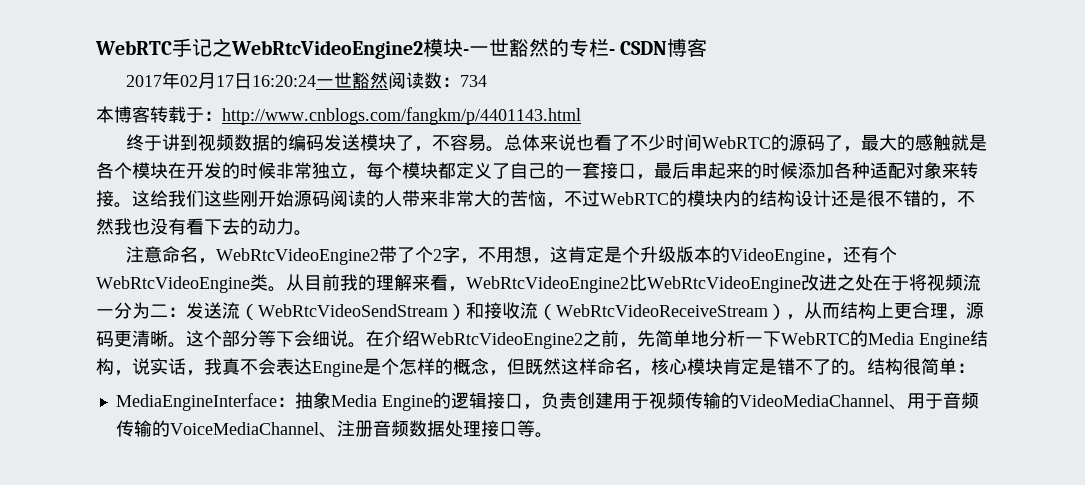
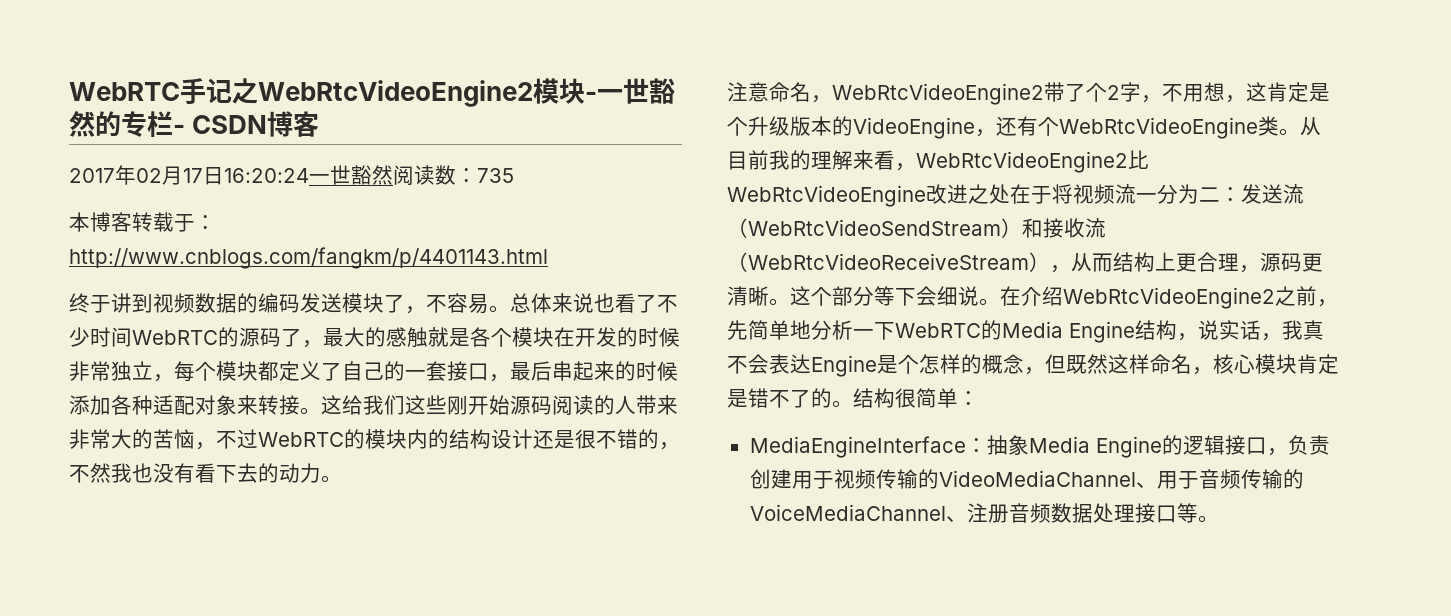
- 2017年02月17日16:20:24一世豁然阅读数：734
+ 2017年02月17日16:20:24一世豁然阅读数：735

